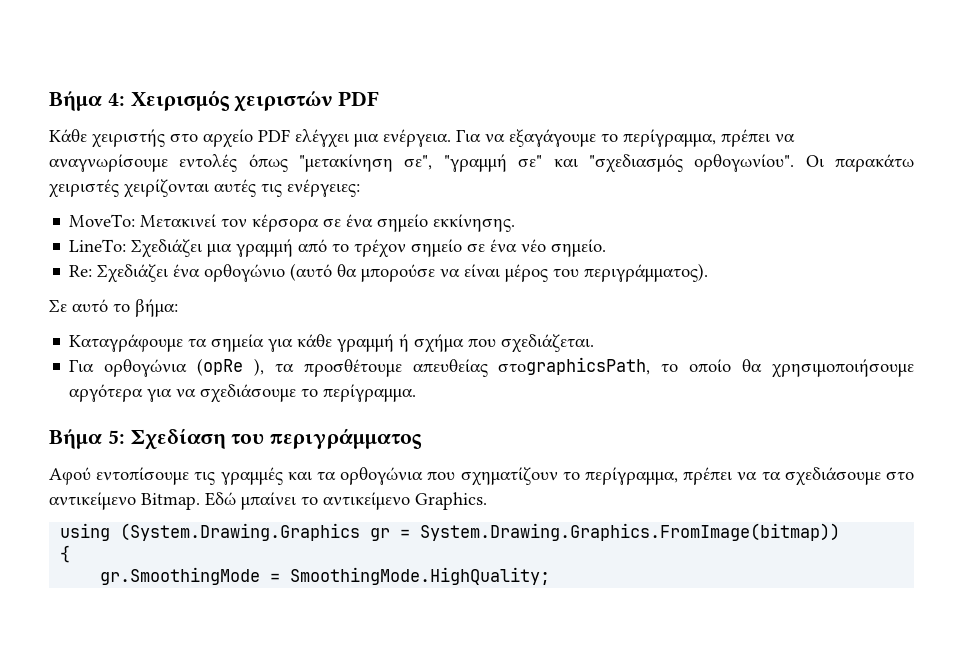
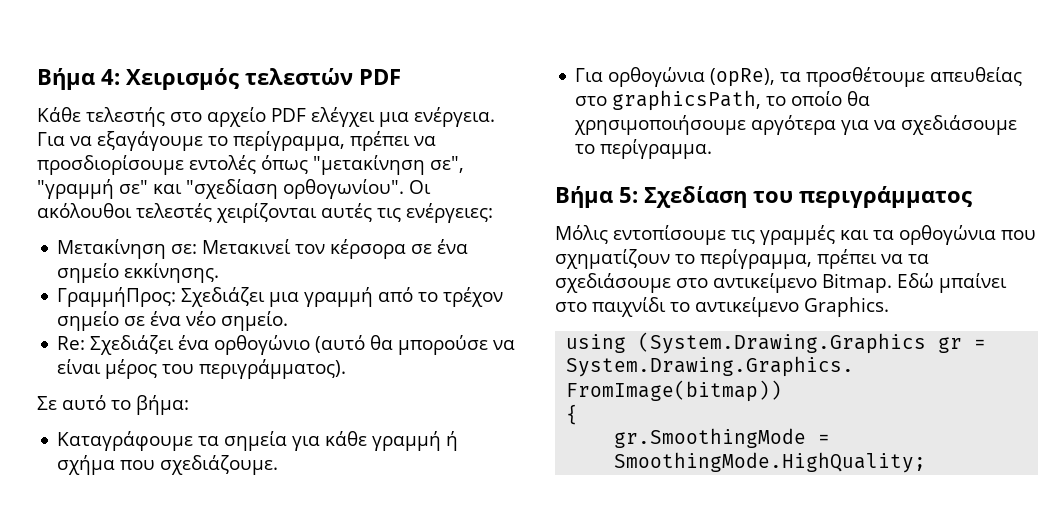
- Βήμα 4: Χειρισμός χειριστών PDF
+ Βήμα 4: Χειρισμός τελεστών PDF
- Κάθε χειριστής στο αρχείο PDF ελέγχει μια ενέργεια.
+ Κάθε τελεστής στο αρχείο PDF ελέγχει μια ενέργεια.
- Για να εξαγάγουμε το περίγραμμα, πρέπει να αναγνωρίσουμε εντολές όπως "μετακίνηση σε", "γραμμή σε" και "σχεδιασμός ορθογωνίου".
+ Για να εξαγάγουμε το περίγραμμα, πρέπει να προσδιορίσουμε εντολές όπως "μετακίνηση σε", "γραμμή σε" και "σχεδίαση ορθογωνίου".
- Οι παρακάτω χειριστές χειρίζονται αυτές τις ενέργειες:
+ Οι ακόλουθοι τελεστές χειρίζονται αυτές τις ενέργειες:
- MoveTo: Μετακινεί τον κέρσορα σε ένα σημείο εκκίνησης.
+ Μετακίνηση σε: Μετακινεί τον κέρσορα σε ένα σημείο εκκίνησης.
- LineTo: Σχεδιάζει μια γραμμή από το τρέχον σημείο σε ένα νέο σημείο.
+ ΓραμμήΠρος: Σχεδιάζει μια γραμμή από το τρέχον σημείο σε ένα νέο σημείο.
- Καταγράφουμε τα σημεία για κάθε γραμμή ή σχήμα που σχεδιάζεται.
+ Καταγράφουμε τα σημεία για κάθε γραμμή ή σχήμα που σχεδιάζουμε.
- Για ορθογώνια (opRe ), τα προσθέτουμε απευθείας στοgraphicsPath, το οποίο θα χρησιμοποιήσουμε αργότερα για να σχεδιάσουμε το περίγραμμα.
+ Για ορθογώνια (opRe), τα προσθέτουμε απευθείας στο graphicsPath, το οποίο θα χρησιμοποιήσουμε αργότερα για να σχεδιάσουμε το περίγραμμα.
- Αφού εντοπίσουμε τις γραμμές και τα ορθογώνια που σχηματίζουν το περίγραμμα, πρέπει να τα σχεδιάσουμε στο αντικείμενο Bitmap.
+ Μόλις εντοπίσουμε τις γραμμές και τα ορθογώνια που σχηματίζουν το περίγραμμα, πρέπει να τα σχεδιάσουμε στο αντικείμενο Bitmap.
- Εδώ μπαίνει το αντικείμενο Graphics.
+ Εδώ μπαίνει στο παιχνίδι το αντικείμενο Graphics.

